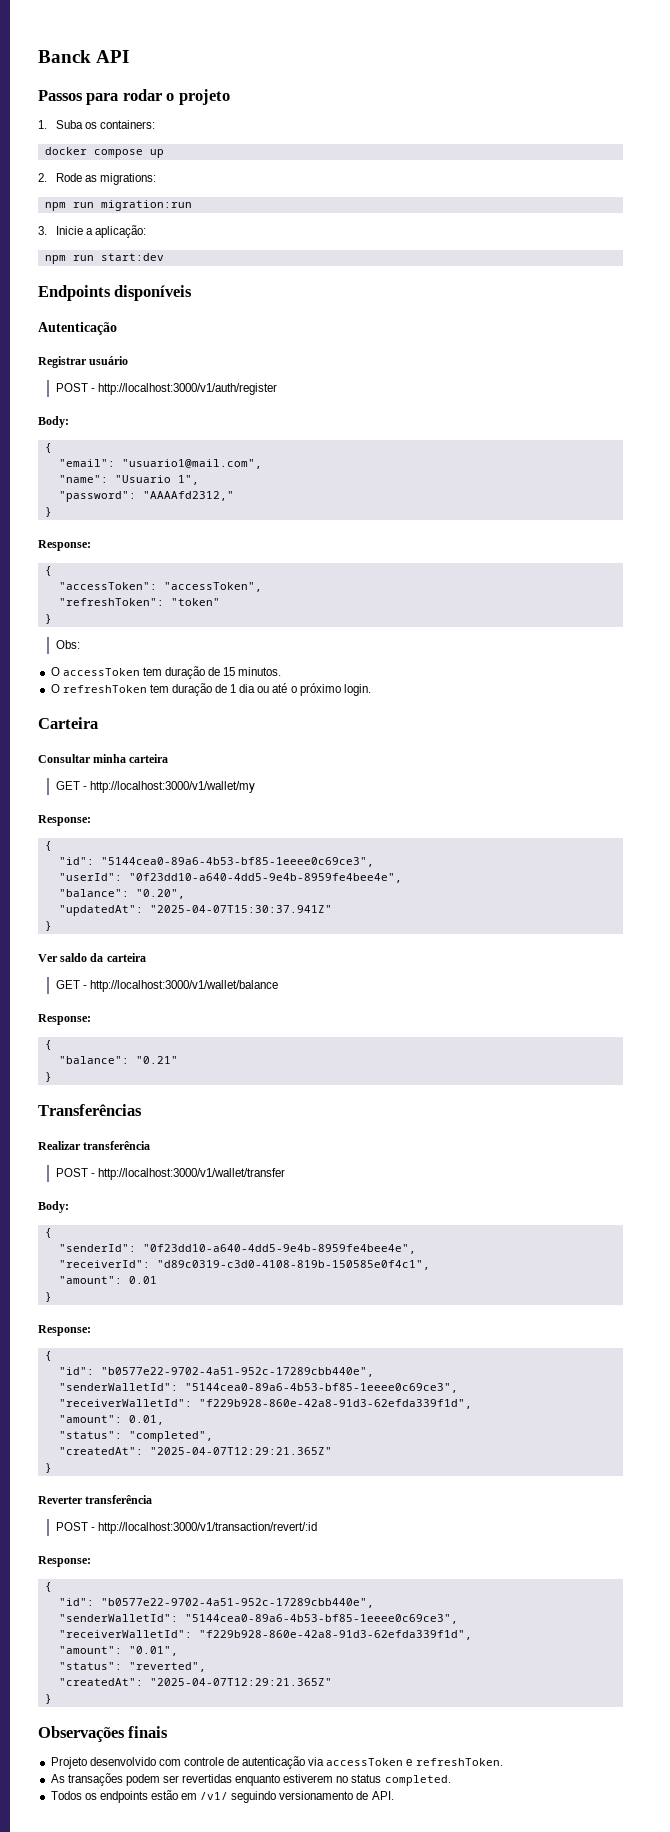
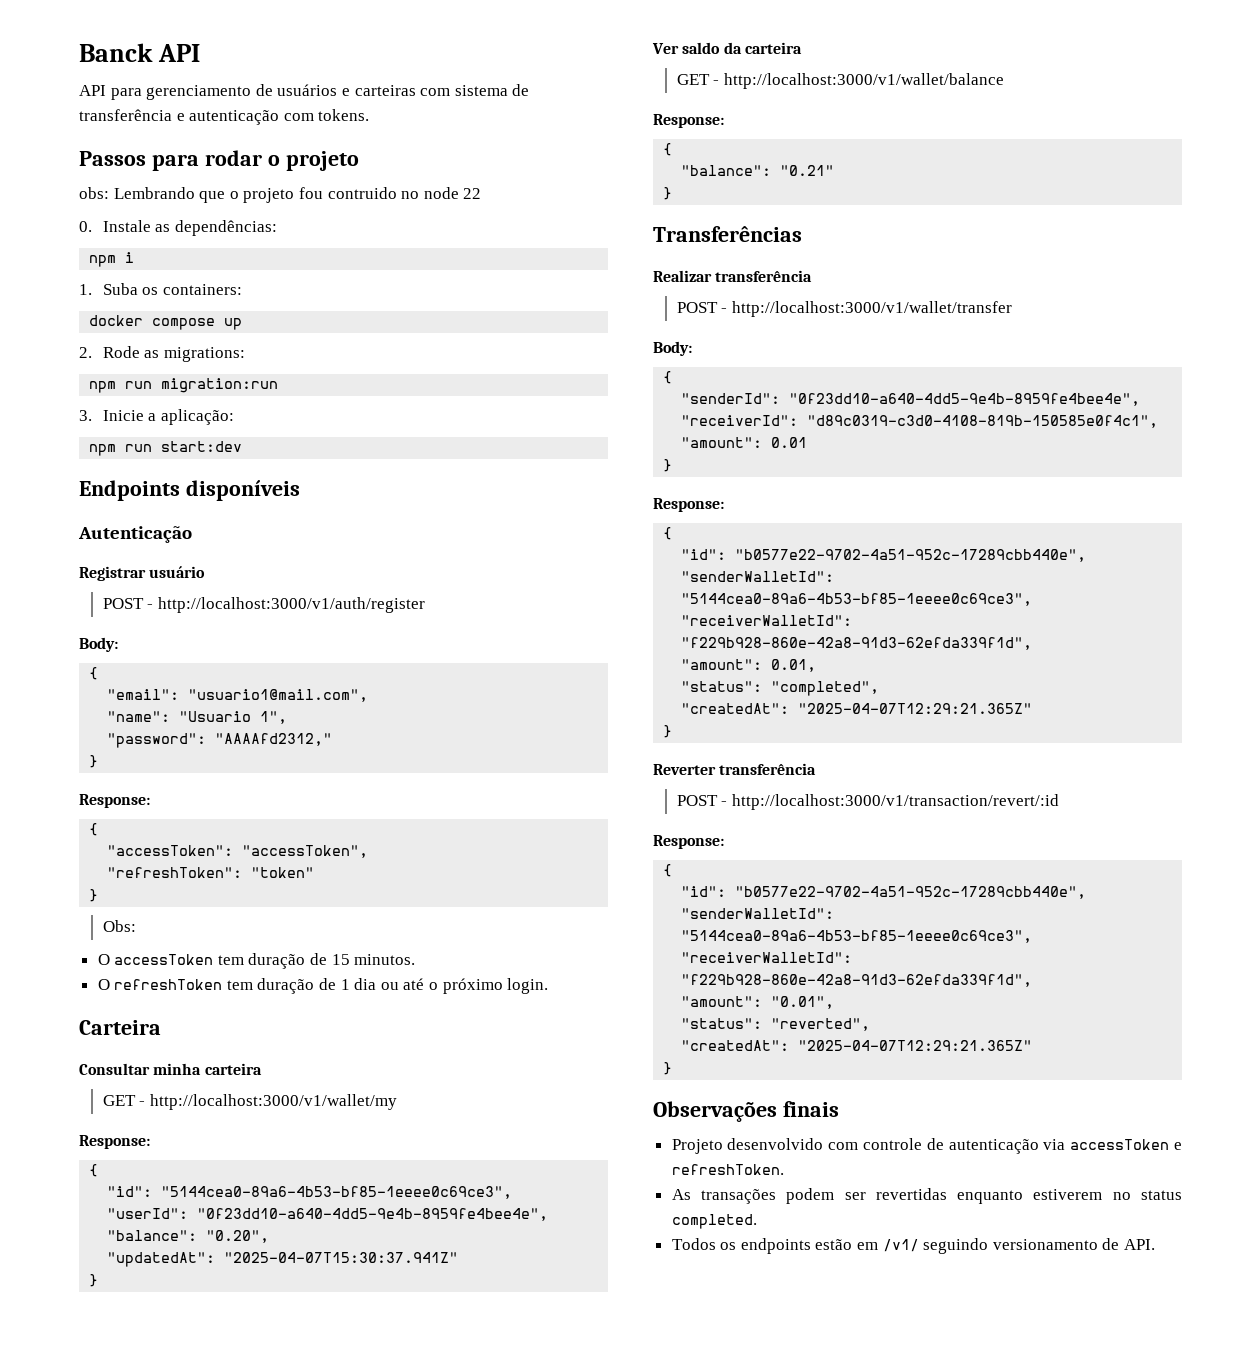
+ API para gerenciamento de usuários e carteiras com sistema de transferência e autenticação com tokens.
+ obs: Lembrando que o projeto fou contruido no node 22
+ 0. Instale as dependências:
+ npm i

